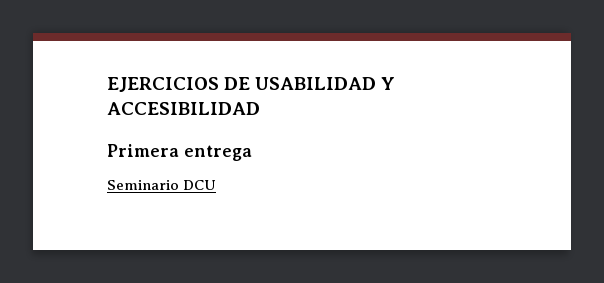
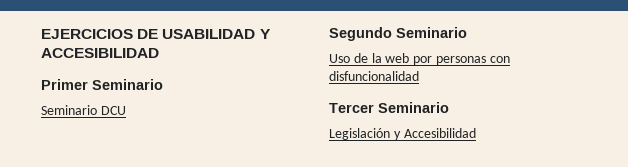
- Primera entrega
+ Primer Seminario
+ Segundo Seminario
+ Uso de la web por personas con disfuncionalidad
+ Tercer Seminario
+ Legislación y Accesibilidad

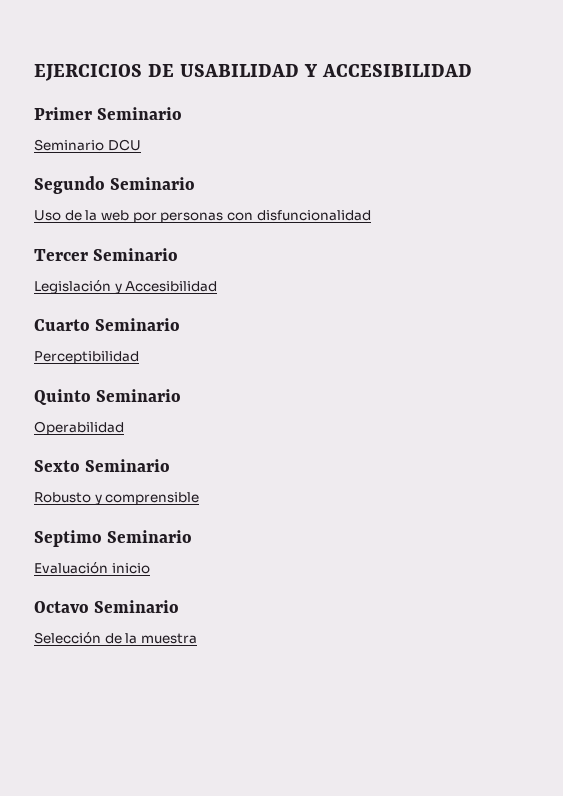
+ Cuarto Seminario
+ Perceptibilidad
+ Quinto Seminario
+ Operabilidad
+ Sexto Seminario
+ Robusto y comprensible
+ Septimo Seminario
+ Evaluación inicio
+ Octavo Seminario
+ Selección de la muestra

